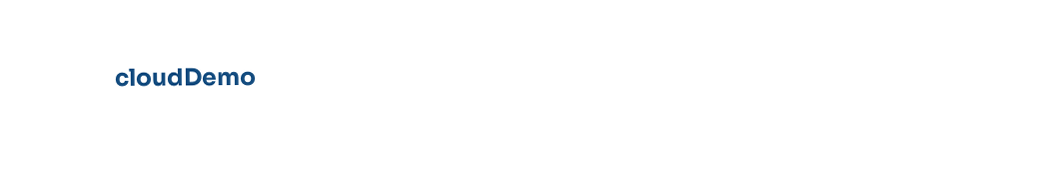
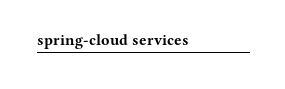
- cloudDemo
+ spring-cloud services

